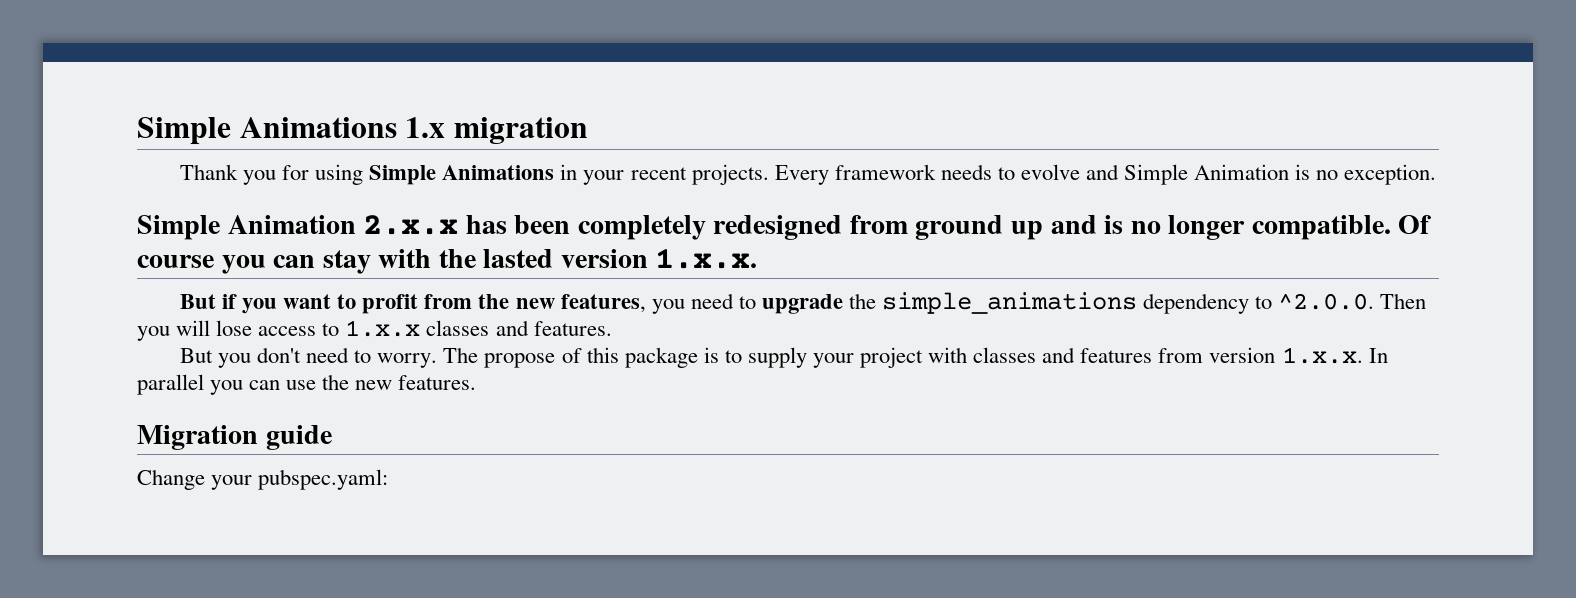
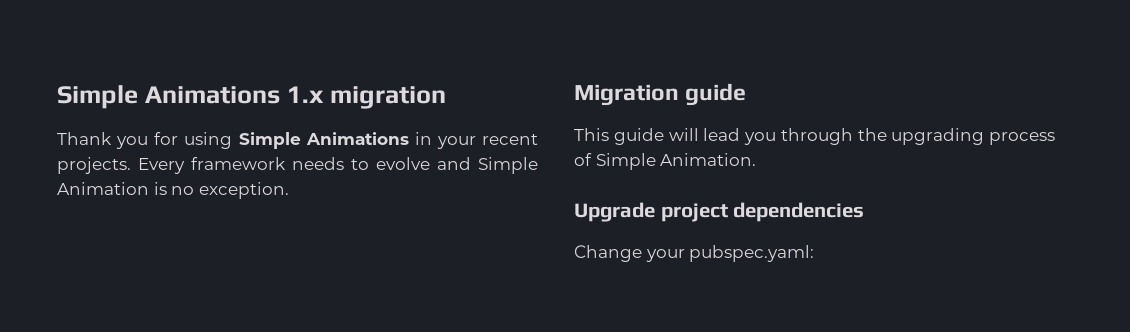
- Simple Animation 2.x.x has been completely redesigned from ground up and is no longer compatible. Of course you can stay with the lasted version 1.x.x.
- But if you want to profit from the new features, you need to upgrade the simple_animations dependency to ^2.0.0. Then you will lose access to 1.x.x classes and features.
- But you don't need to worry. The propose of this package is to supply your project with classes and features from version 1.x.x. In parallel you can use the new features.
  Migration guide
+ This guide will lead you through the upgrading process of Simple Animation.
+ Upgrade project dependencies

